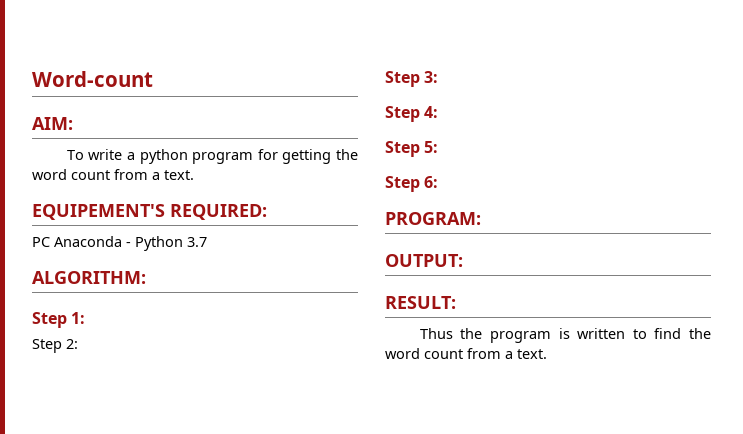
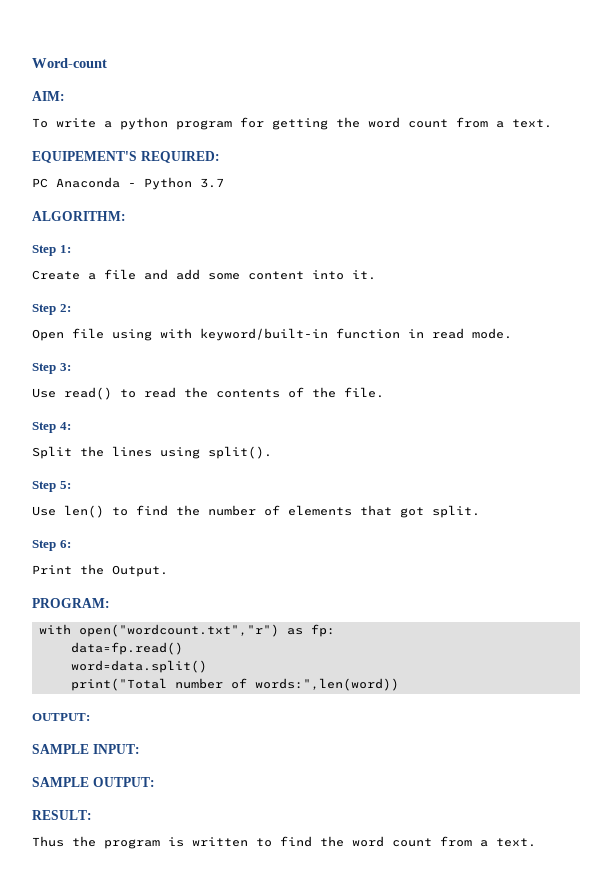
+ Create a file and add some content into it.
  Step 2:
+ Open file using with keyword/built-in function in read mode.
  Step 3:
+ Use read() to read the contents of the file.
  Step 4:
+ Split the lines using split().
  Step 5:
+ Use len() to find the number of elements that got split.
  Step 6:
+ Print the Output.
  PROGRAM:
+ with open("wordcount.txt","r") as fp:
+ data=fp.read()
+ word=data.split()
+ print("Total number of words:",len(word))
  OUTPUT:
+ SAMPLE INPUT:
+ SAMPLE OUTPUT:

